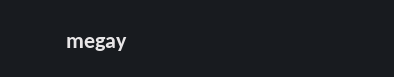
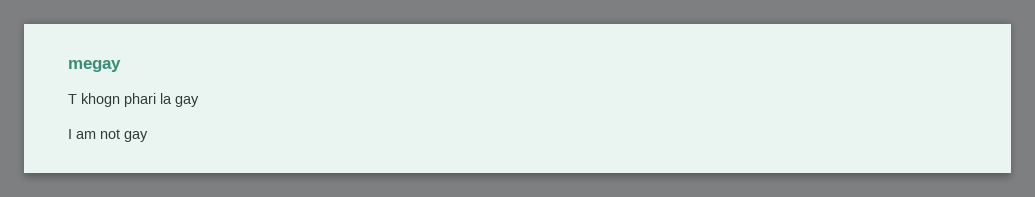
+ T khogn phari la gay
+ I am not gay

